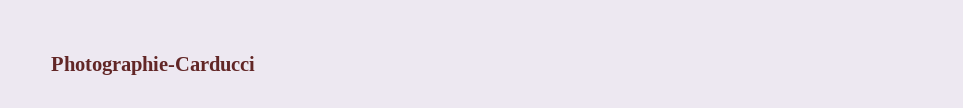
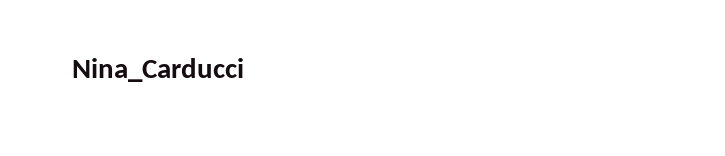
- Photographie-Carducci
+ Nina_Carducci

